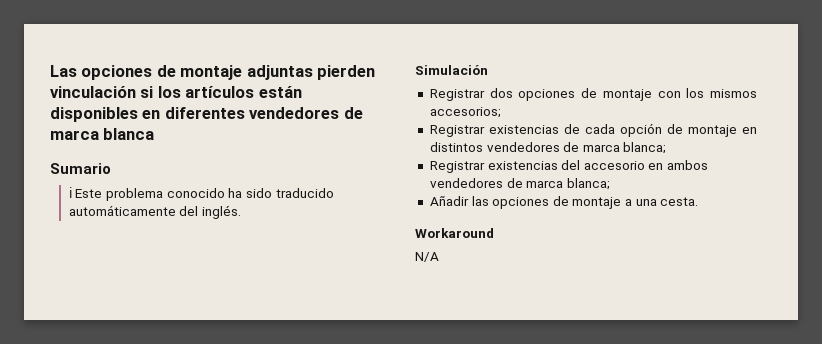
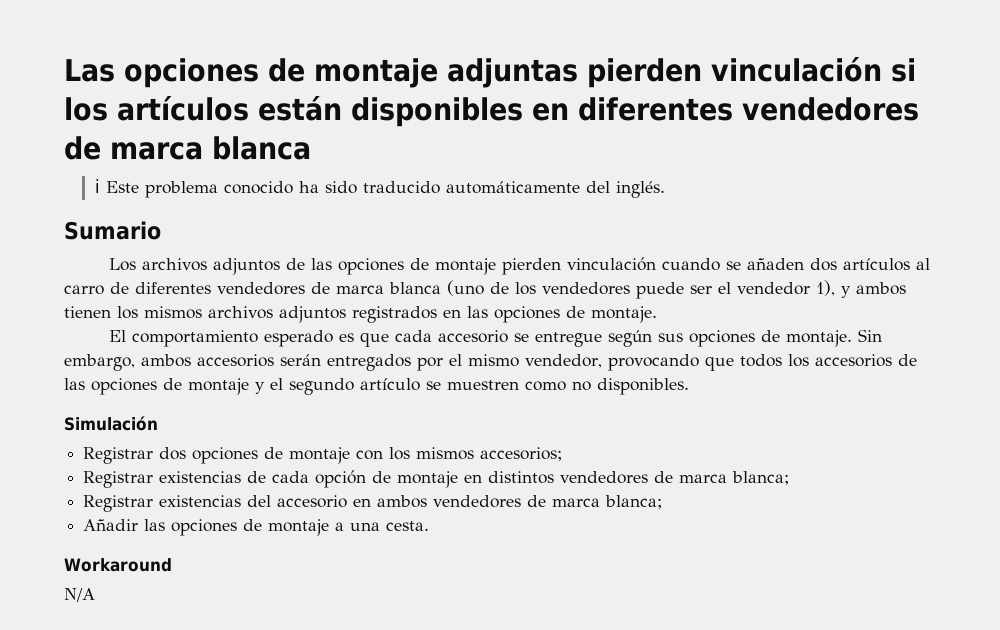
- Sumario
+ Sumario
+ Los archivos adjuntos de las opciones de montaje pierden vinculación cuando se añaden dos artículos al carro de diferentes vendedores de marca blanca (uno de los vendedores puede ser el vendedor 1), y ambos tienen los mismos archivos adjuntos registrados en las opciones de montaje.
+ El comportamiento esperado es que cada accesorio se entregue según sus opciones de montaje. Sin embargo, ambos accesorios serán entregados por el mismo vendedor, provocando que todos los accesorios de las opciones de montaje y el segundo artículo se muestren como no disponibles.

